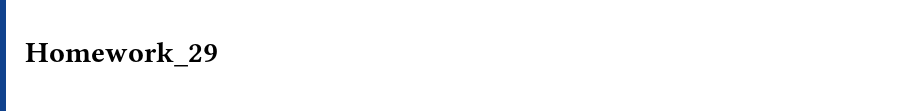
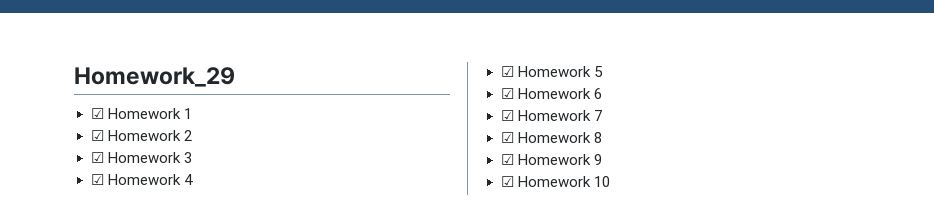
+ ☑ Homework 1
+ ☑ Homework 2
+ ☑ Homework 3
+ ☑ Homework 4
+ ☑ Homework 5
+ ☑ Homework 6
+ ☑ Homework 7
+ ☑ Homework 8
+ ☑ Homework 9
+ ☑ Homework 10

